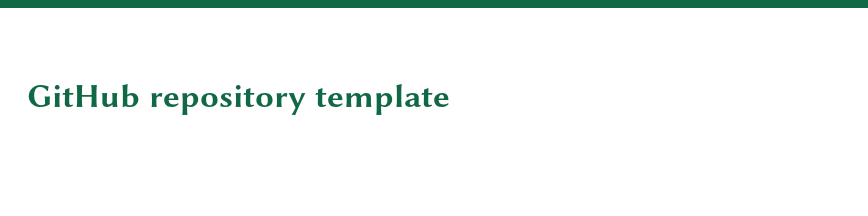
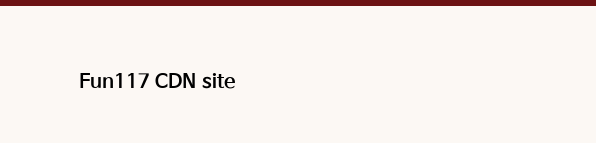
- GitHub repository template
+ Fun117 CDN site

